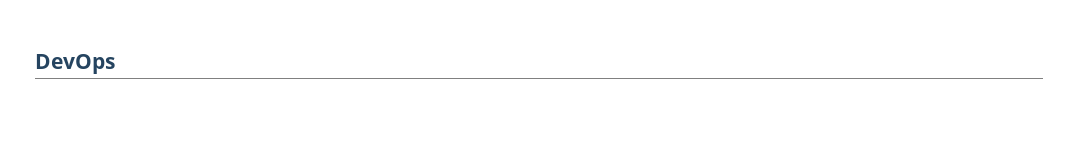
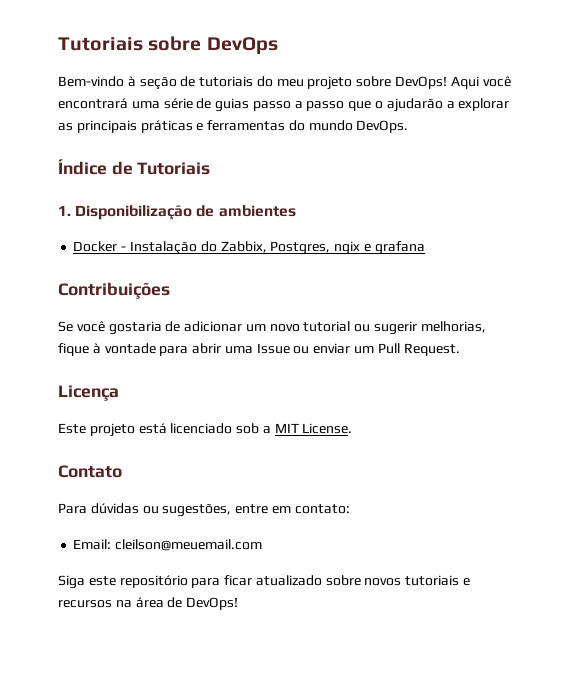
- DevOps
+ Tutoriais sobre DevOps
+ Bem-vindo à seção de tutoriais do meu projeto sobre DevOps! Aqui você encontrará uma série de guias passo a passo que o ajudarão a explorar as principais práticas e ferramentas do mundo DevOps.
+ Índice de Tutoriais
+ 1. Disponibilização de ambientes
+ Docker - Instalação do Zabbix, Postgres, ngix e grafana
+ Contribuições
+ Se você gostaria de adicionar um novo tutorial ou sugerir melhorias, fique à vontade para abrir uma Issue ou enviar um Pull Request.
+ Licença
+ Este projeto está licenciado sob a MIT License.
+ Contato
+ Para dúvidas ou sugestões, entre em contato:
+ Email: cleilson@meuemail.com
+ Siga este repositório para ficar atualizado sobre novos tutoriais e recursos na área de DevOps!

